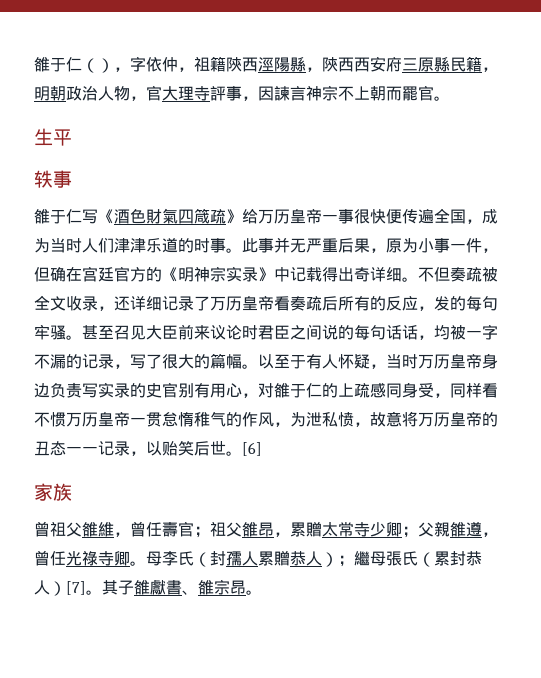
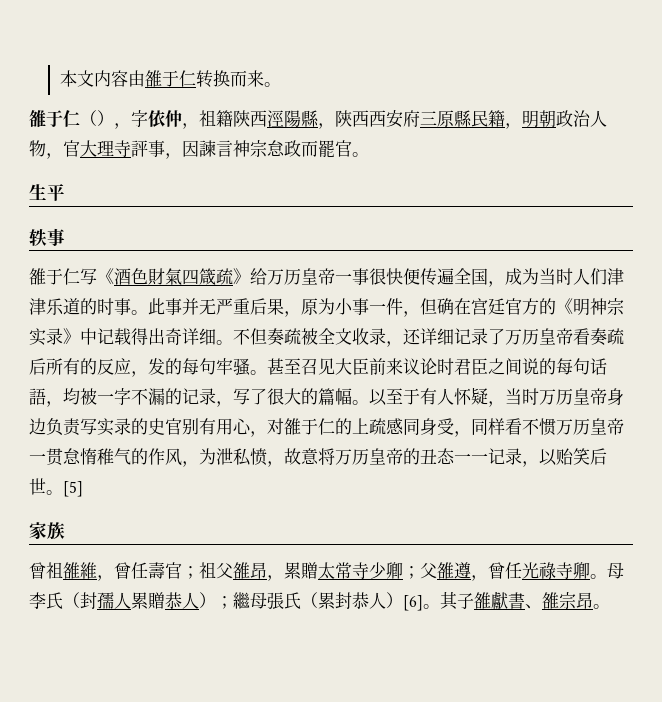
+ 本文内容由雒于仁转换而来。
- 雒于仁（），字依仲，祖籍陝西涇陽縣，陝西西安府三原縣民籍，明朝政治人物，官大理寺評事，因諫言神宗不上朝而罷官。
+ 雒于仁（），字依仲，祖籍陝西涇陽縣，陝西西安府三原縣民籍，明朝政治人物，官大理寺評事，因諫言神宗怠政而罷官。
- 甚至召见大臣前来议论时君臣之间说的每句话话，均被一字不漏的记录，写了很大的篇幅。
+ 甚至召见大臣前来议论时君臣之间说的每句话語，均被一字不漏的记录，写了很大的篇幅。
- [6]
+ [5]
- 曾祖父雒維，曾任壽官；祖父雒昂，累贈太常寺少卿；父親雒遵，曾任光祿寺卿。
+ 曾祖雒維，曾任壽官；祖父雒昂，累贈太常寺少卿；父雒遵，曾任光祿寺卿。
- 母李氏（封孺人累贈恭人）；繼母張氏（累封恭人）[7]。
+ 母李氏（封孺人累贈恭人）；繼母張氏（累封恭人）[6]。

